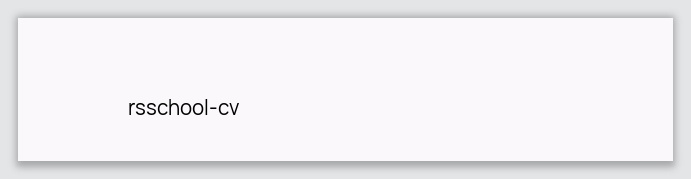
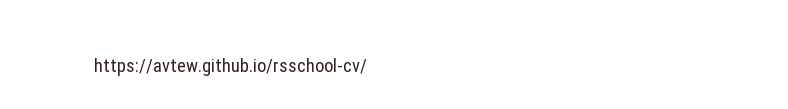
- rsschool-cv
+ https://avtew.github.io/rsschool-cv/

